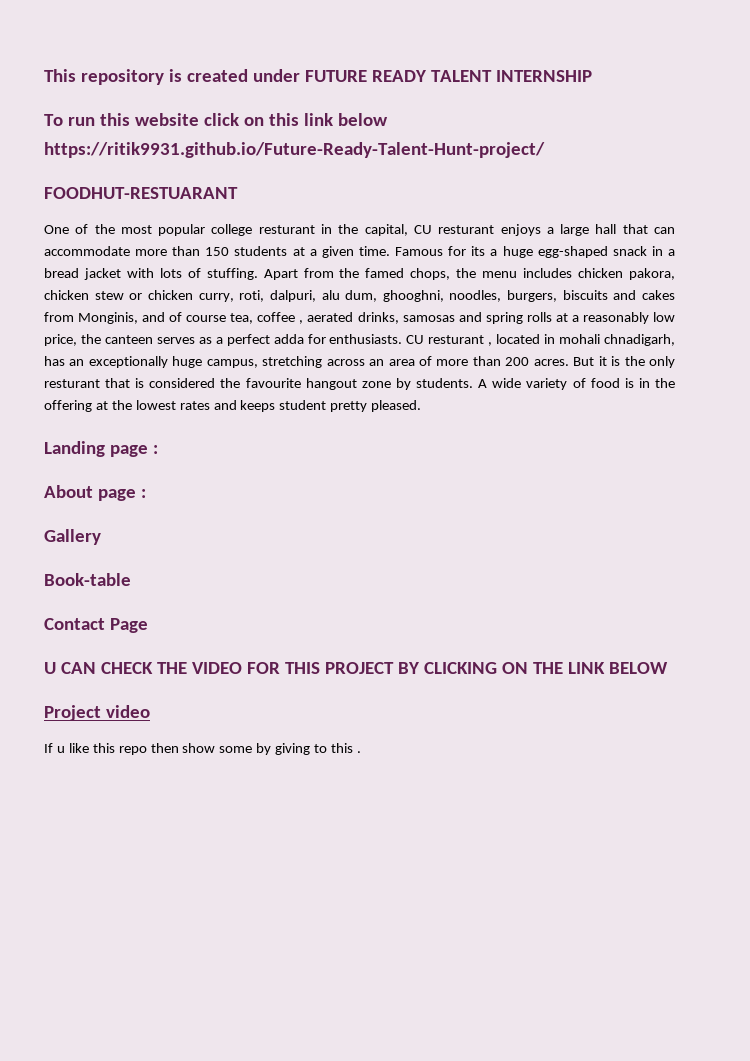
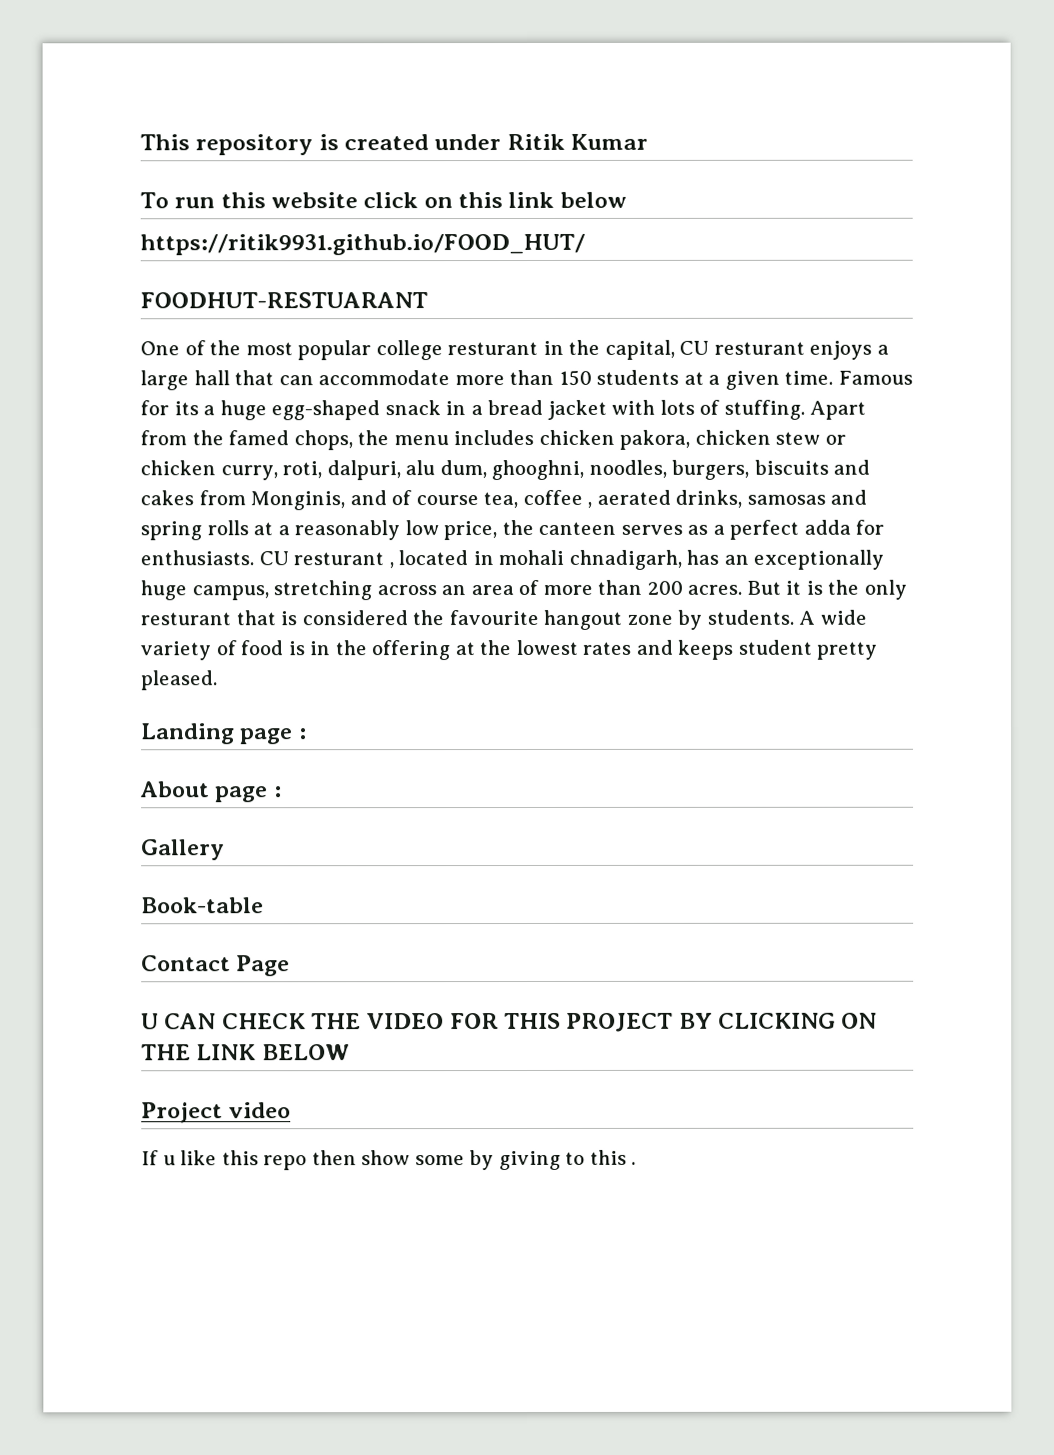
- This repository is created under FUTURE READY TALENT INTERNSHIP
+ This repository is created under Ritik Kumar
- https://ritik9931.github.io/Future-Ready-Talent-Hunt-project/
+ https://ritik9931.github.io/FOOD_HUT/

